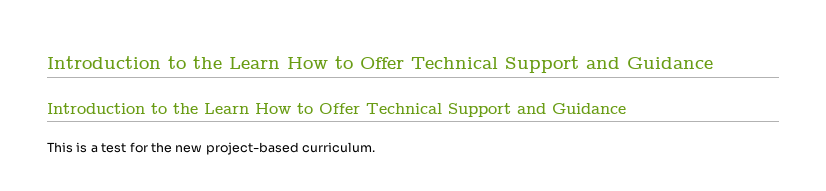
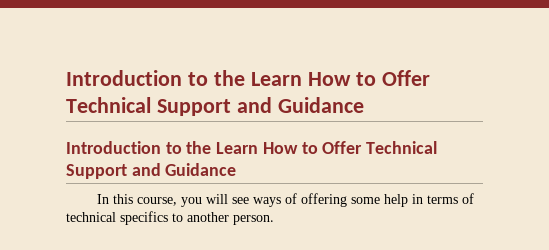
- This is a test for the new project-based curriculum.
+ In this course, you will see ways of offering some help in terms of technical specifics to another person.

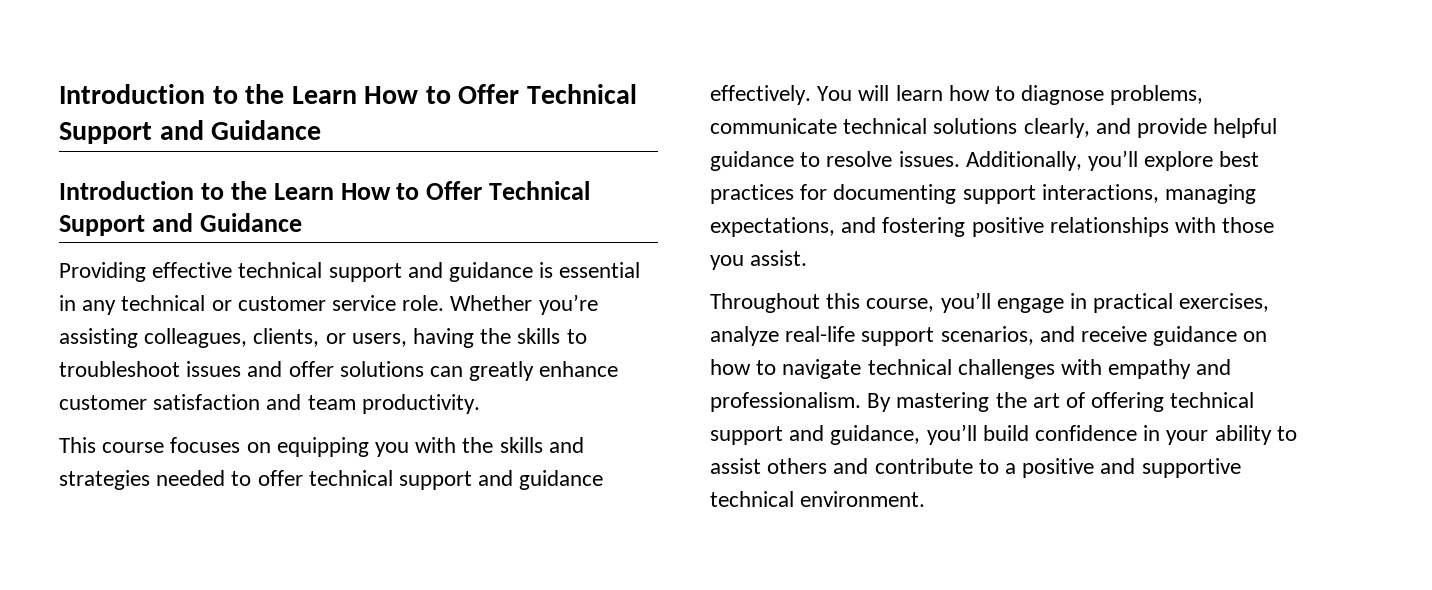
- In this course, you will see ways of offering some help in terms of technical specifics to another person.
+ Providing effective technical support and guidance is essential in any technical or customer service role. Whether you’re assisting colleagues, clients, or users, having the skills to troubleshoot issues and offer solutions can greatly enhance customer satisfaction and team productivity.
+ This course focuses on equipping you with the skills and strategies needed to offer technical support and guidance effectively. You will learn how to diagnose problems, communicate technical solutions clearly, and provide helpful guidance to resolve issues. Additionally, you’ll explore best practices for documenting support interactions, managing expectations, and fostering positive relationships with those you assist.
+ Throughout this course, you’ll engage in practical exercises, analyze real-life support scenarios, and receive guidance on how to navigate technical challenges with empathy and professionalism. By mastering the art of offering technical support and guidance, you’ll build confidence in your ability to assist others and contribute to a positive and supportive technical environment.

